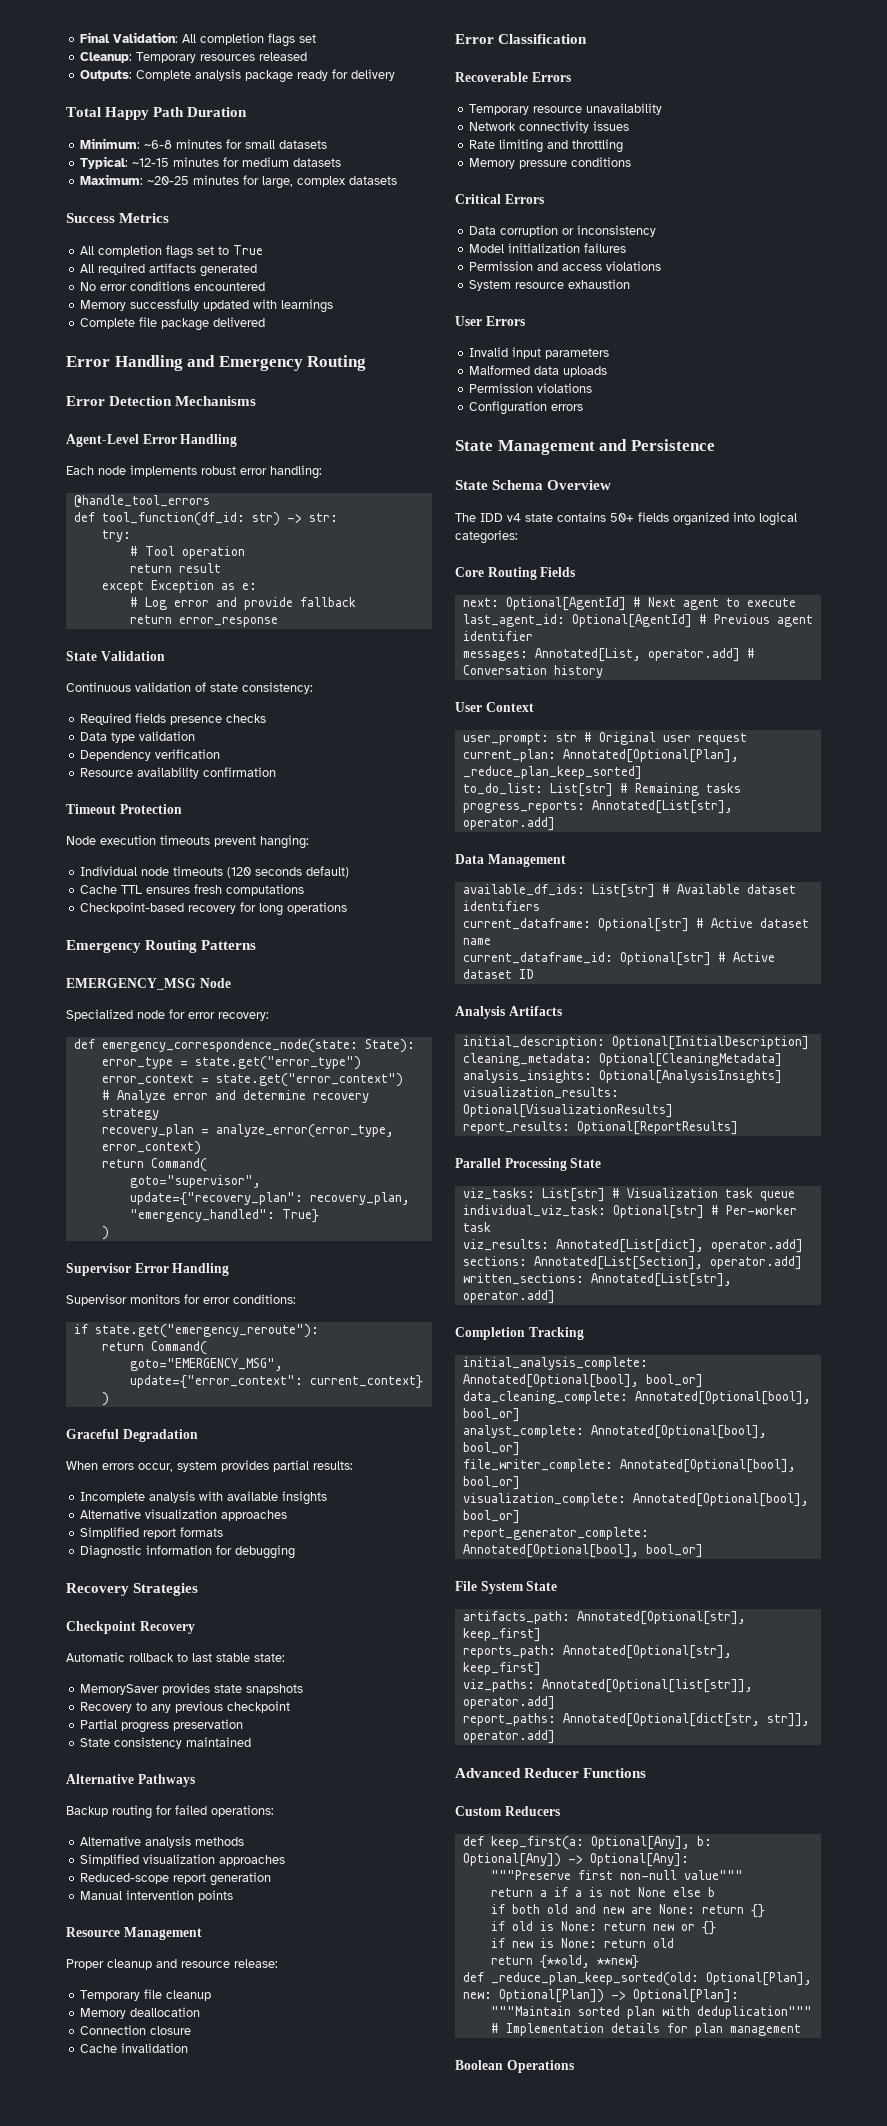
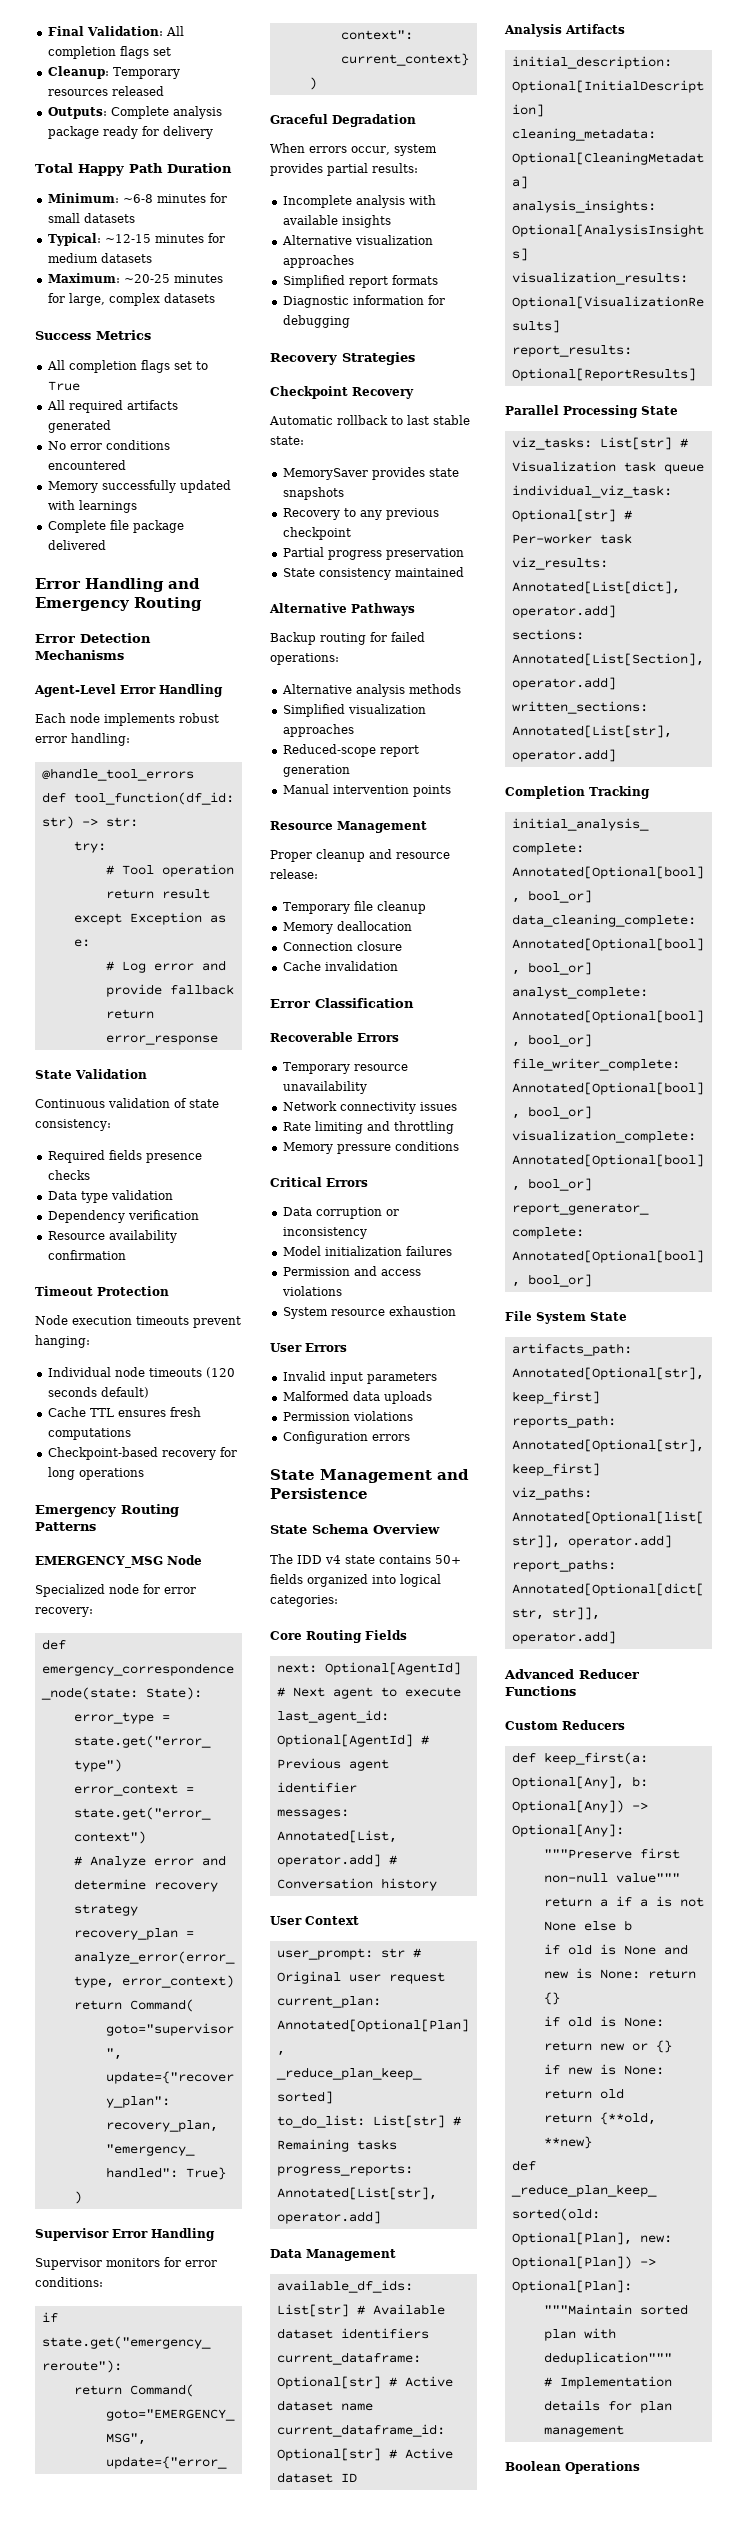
- if both old and new are None: return {}
+ if old is None and new is None: return {}

